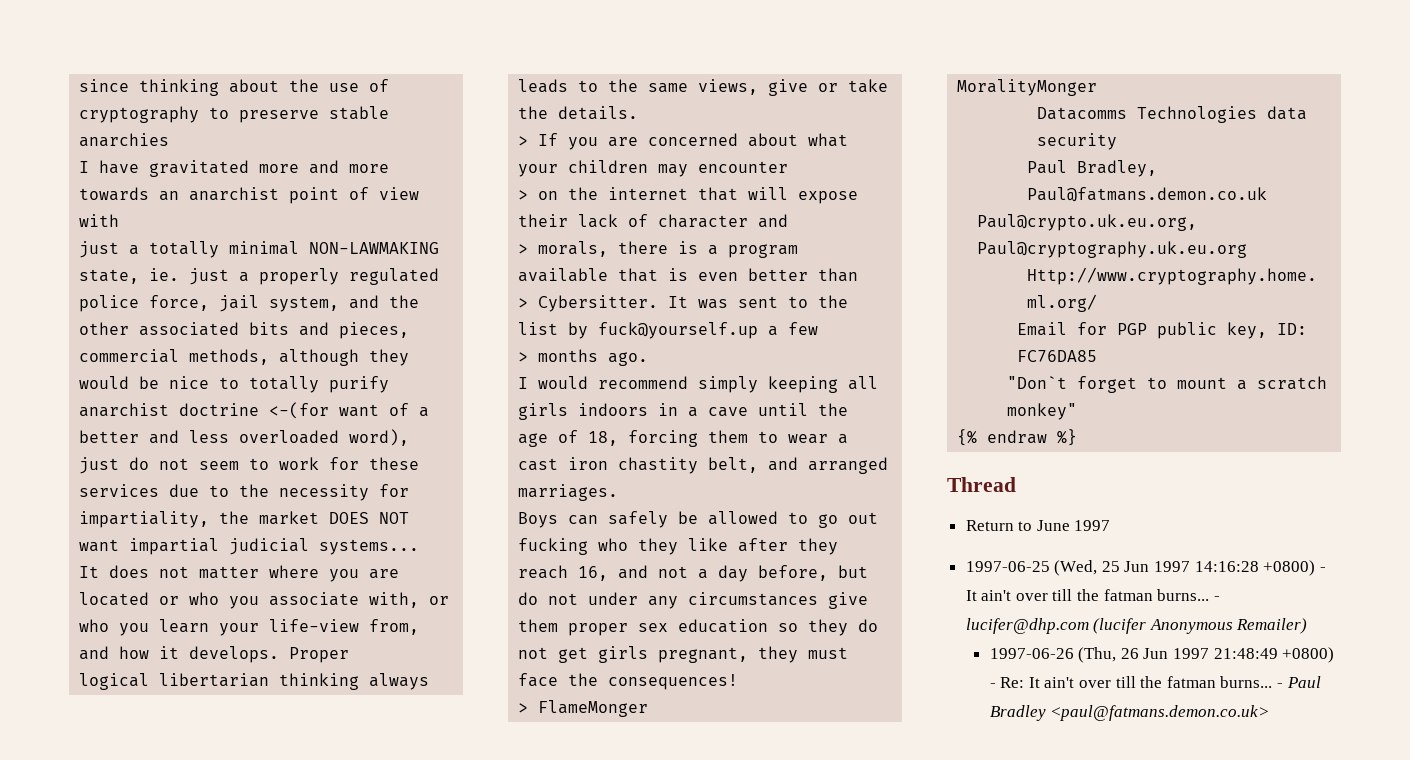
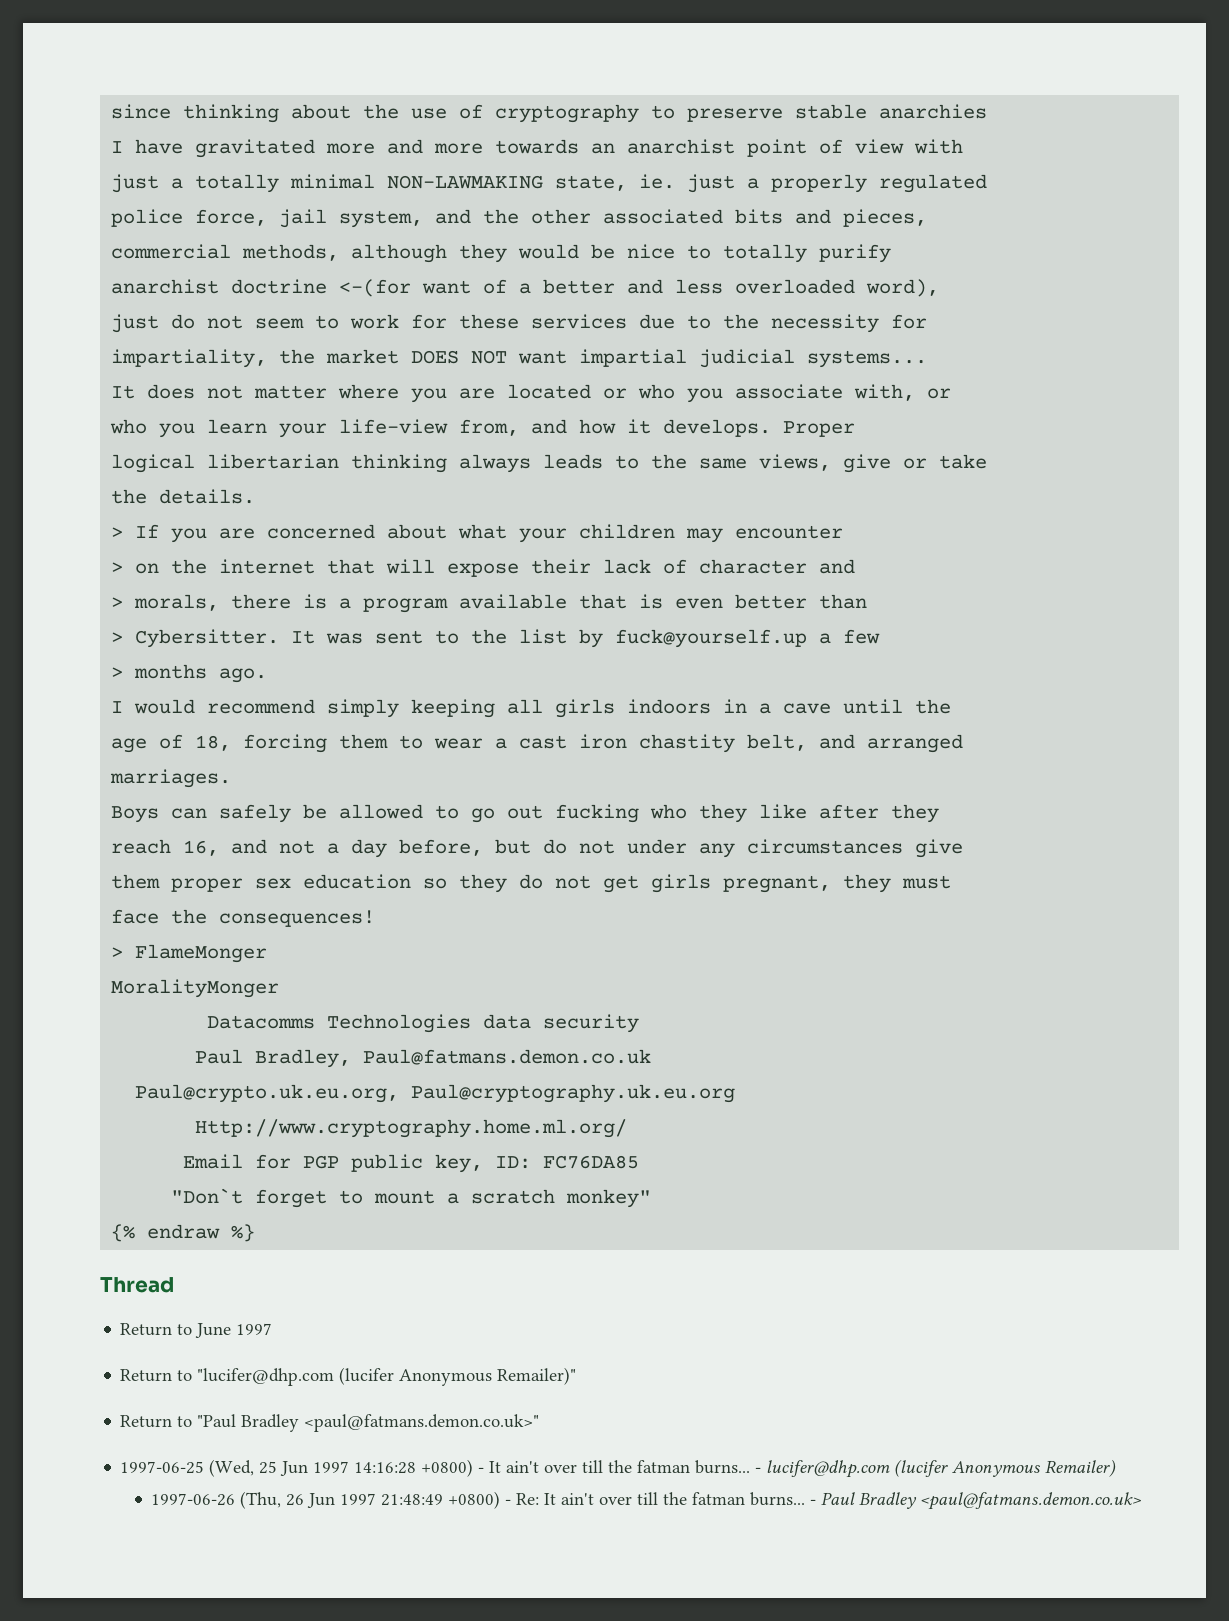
+ Return to "lucifer@dhp.com (lucifer Anonymous Remailer)"
+ Return to "Paul Bradley <paul@fatmans.demon.co.uk>"

